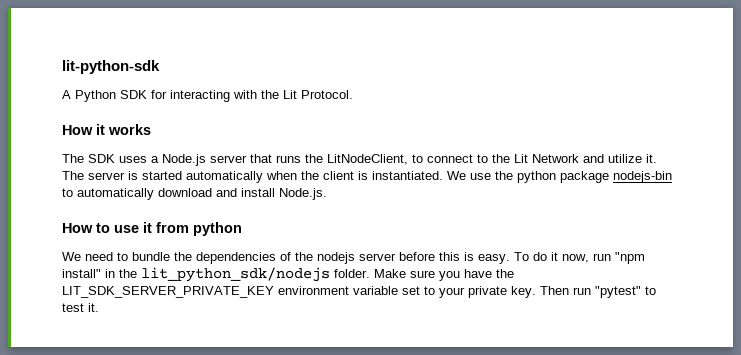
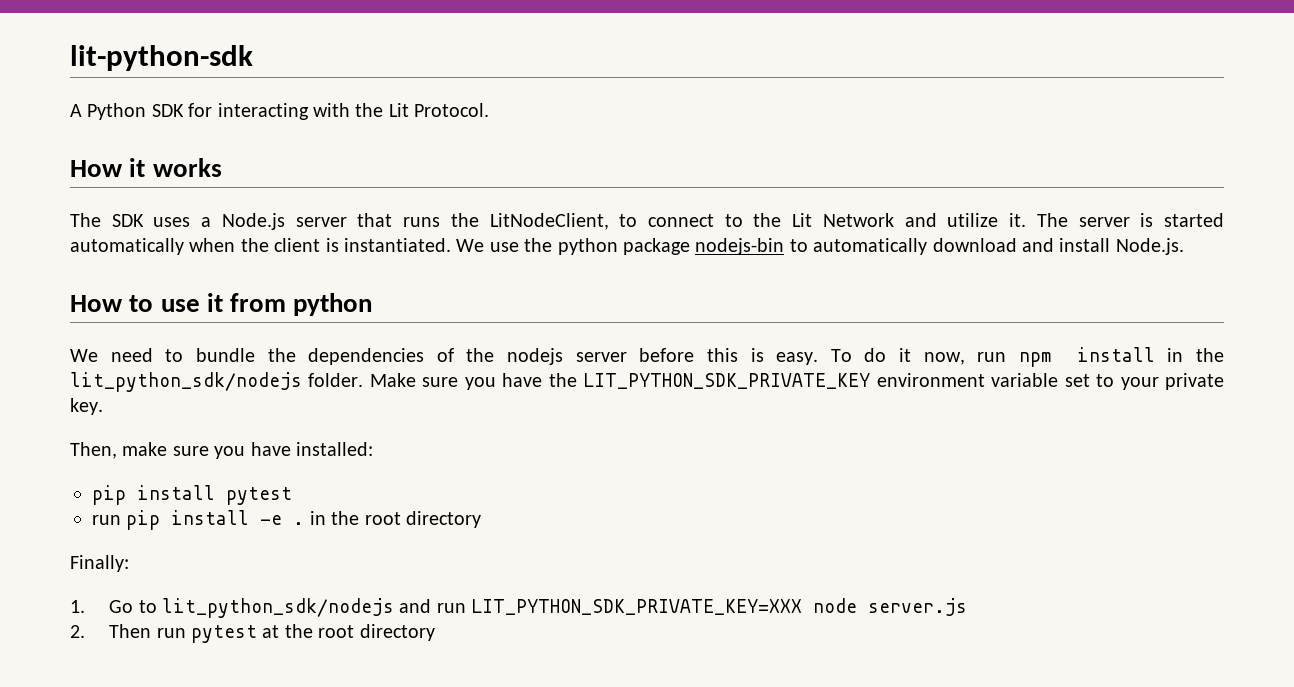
- To do it now, run "npm install" in the lit_python_sdk/nodejs folder.
+ To do it now, run npm install in the lit_python_sdk/nodejs folder.
- Make sure you have the LIT_SDK_SERVER_PRIVATE_KEY environment variable set to your private key. Then run "pytest" to test it.
+ Make sure you have the LIT_PYTHON_SDK_PRIVATE_KEY environment variable set to your private key.
+ Then, make sure you have installed:
+ pip install pytest
+ run pip install -e . in the root directory
+ Finally:
+ 1. Go to lit_python_sdk/nodejs and run LIT_PYTHON_SDK_PRIVATE_KEY=XXX node server.js
+ 2. Then run pytest at the root directory

